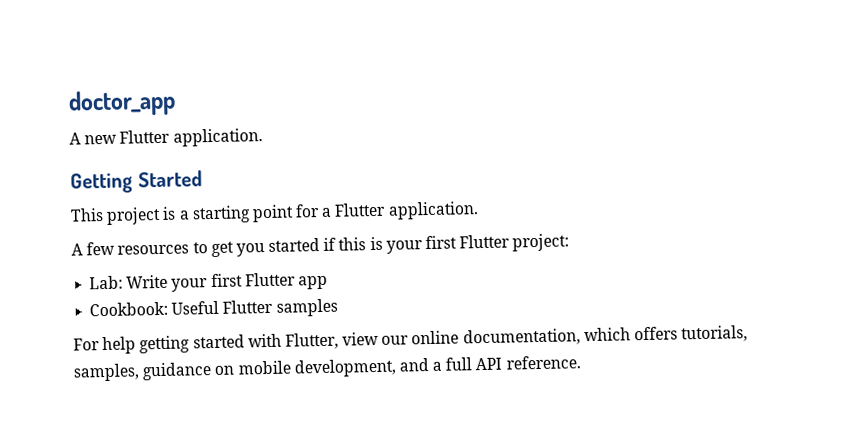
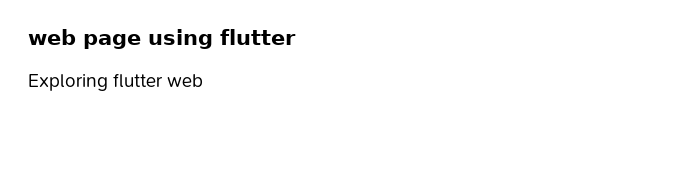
- doctor_app
- A new Flutter application.
- Getting Started
- This project is a starting point for a Flutter application.
- A few resources to get you started if this is your first Flutter project:
- Lab: Write your first Flutter app
- Cookbook: Useful Flutter samples
- For help getting started with Flutter, view our online documentation, which offers tutorials, samples, guidance on mobile development, and a full API reference.
+ web page using flutter
+ Exploring flutter web

